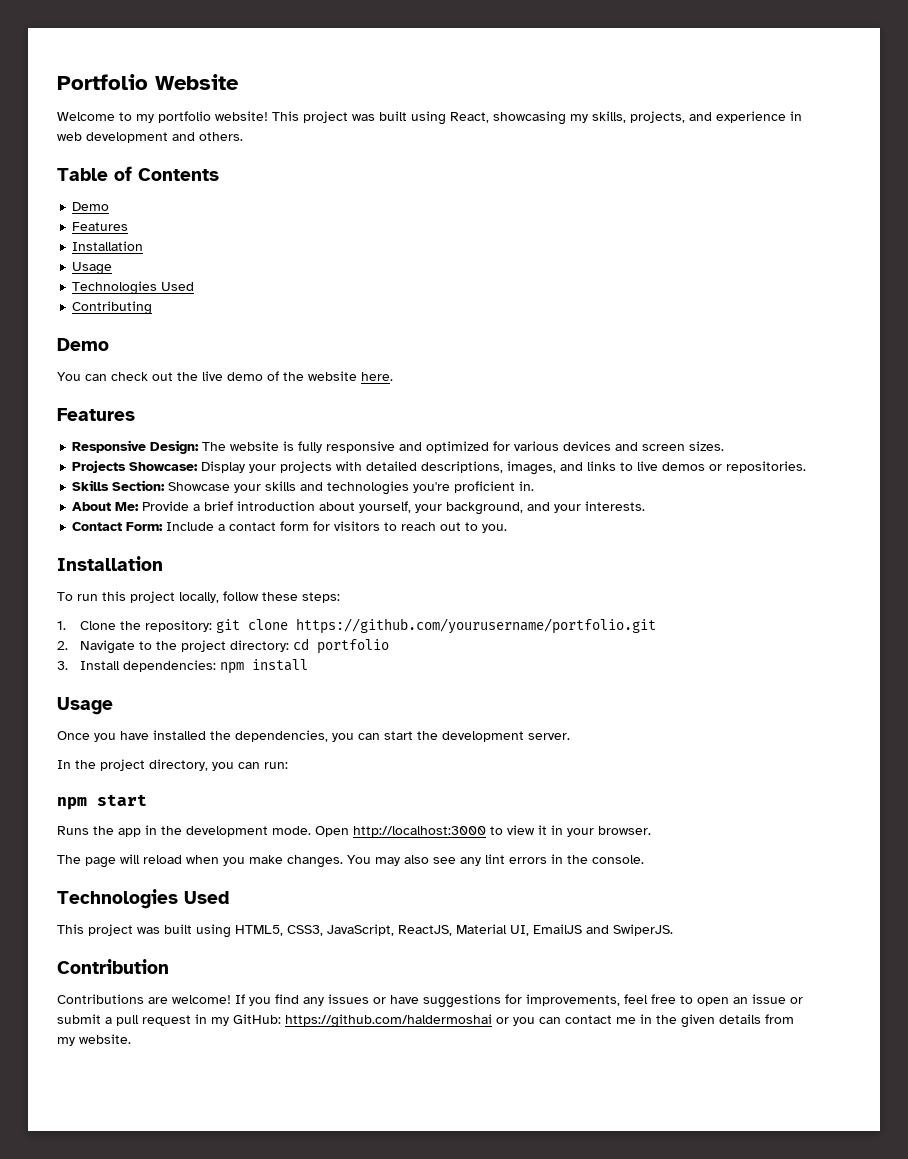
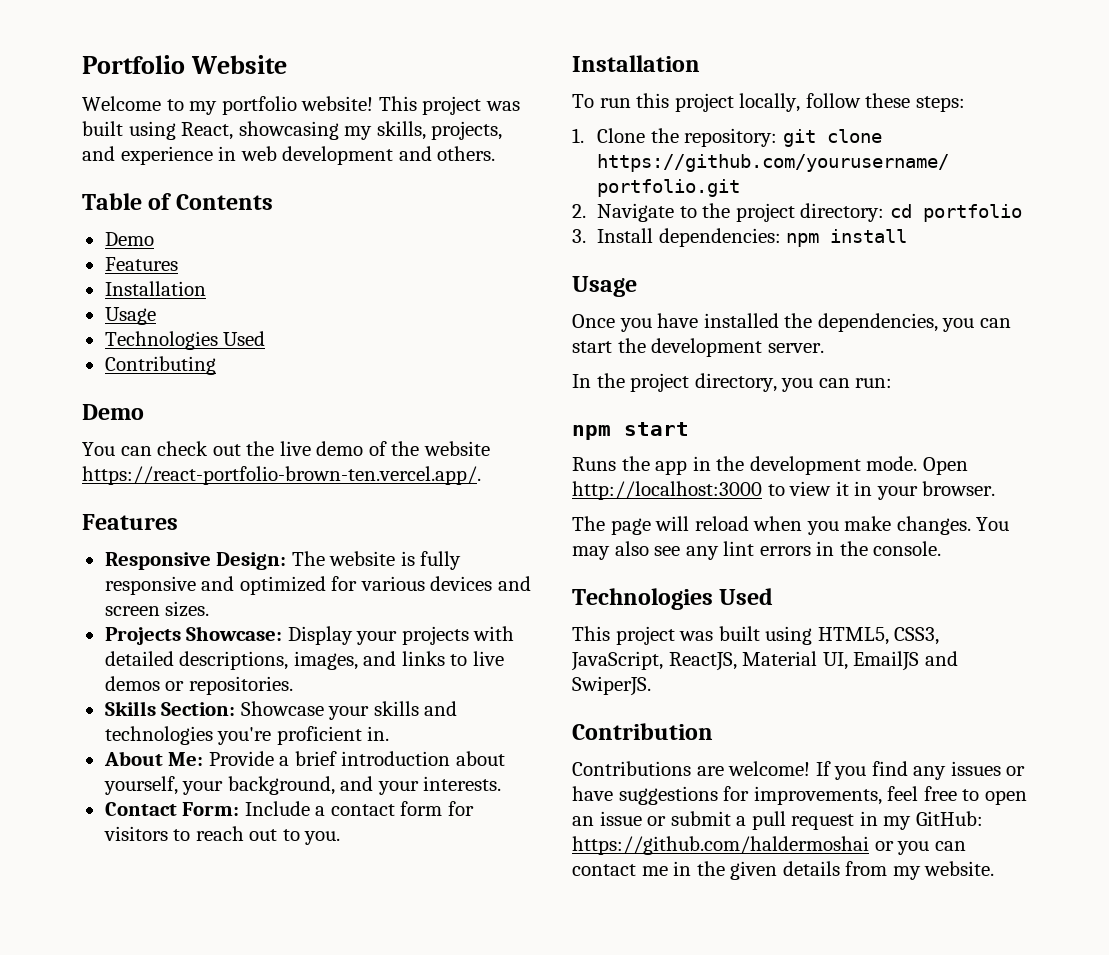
- You can check out the live demo of the website here.
+ You can check out the live demo of the website https://react-portfolio-brown-ten.vercel.app/.

